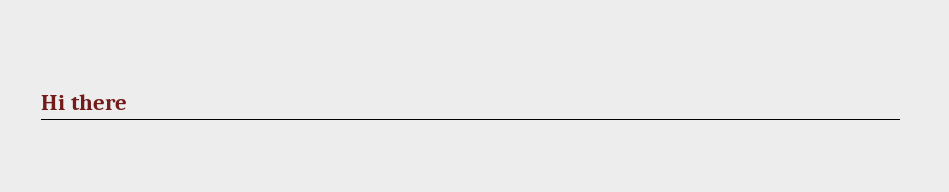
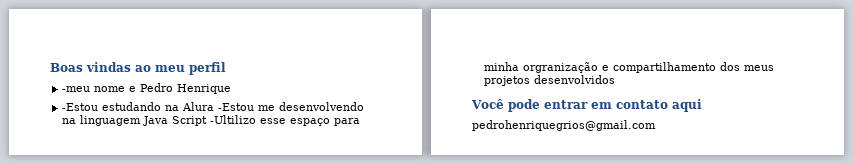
- Hi there
+ Boas vindas ao meu perfil
+ -meu nome e Pedro Henrique
+ -Estou estudando na Alura -Estou me desenvolvendo na linguagem Java Script -Ultilizo esse espaço para minha orgranização e compartilhamento dos meus projetos desenvolvidos
+ Você pode entrar em contato aqui
+ pedrohenriquegrios@gmail.com

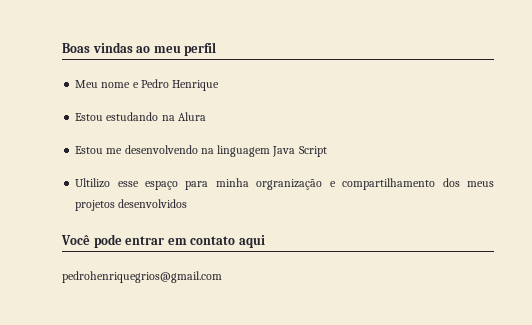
- -meu nome e Pedro Henrique
+ Meu nome e Pedro Henrique
- -Estou estudando na Alura -Estou me desenvolvendo na linguagem Java Script -Ultilizo esse espaço para minha orgranização e compartilhamento dos meus projetos desenvolvidos
+ Estou estudando na Alura
+ Estou me desenvolvendo na linguagem Java Script
+ Ultilizo esse espaço para minha orgranização e compartilhamento dos meus projetos desenvolvidos

